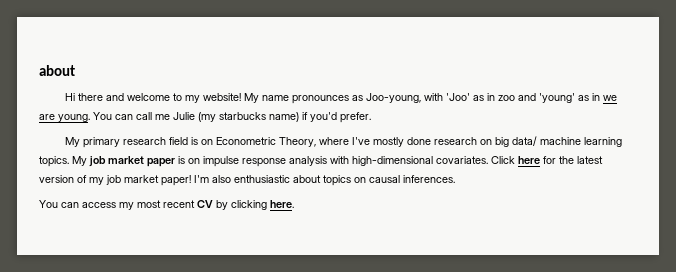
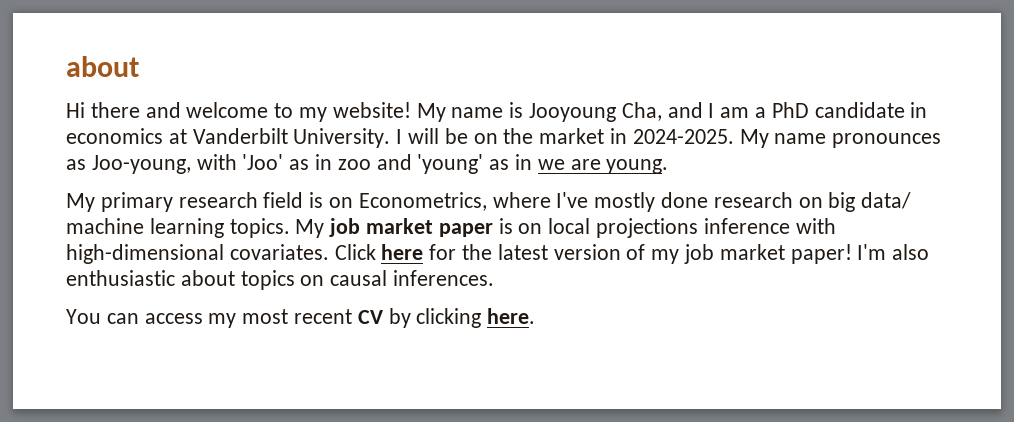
- My name pronounces as Joo-young, with 'Joo' as in zoo and 'young' as in we are young. You can call me Julie (my starbucks name) if you'd prefer.
+ My name is Jooyoung Cha, and I am a PhD candidate in economics at Vanderbilt University. I will be on the market in 2024-2025. My name pronounces as Joo-young, with 'Joo' as in zoo and 'young' as in we are young.
- My primary research field is on Econometric Theory, where I've mostly done research on big data/ machine learning topics.
+ My primary research field is on Econometrics, where I've mostly done research on big data/ machine learning topics.
- My job market paper is on impulse response analysis with high-dimensional covariates.
+ My job market paper is on local projections inference with high-dimensional covariates.

